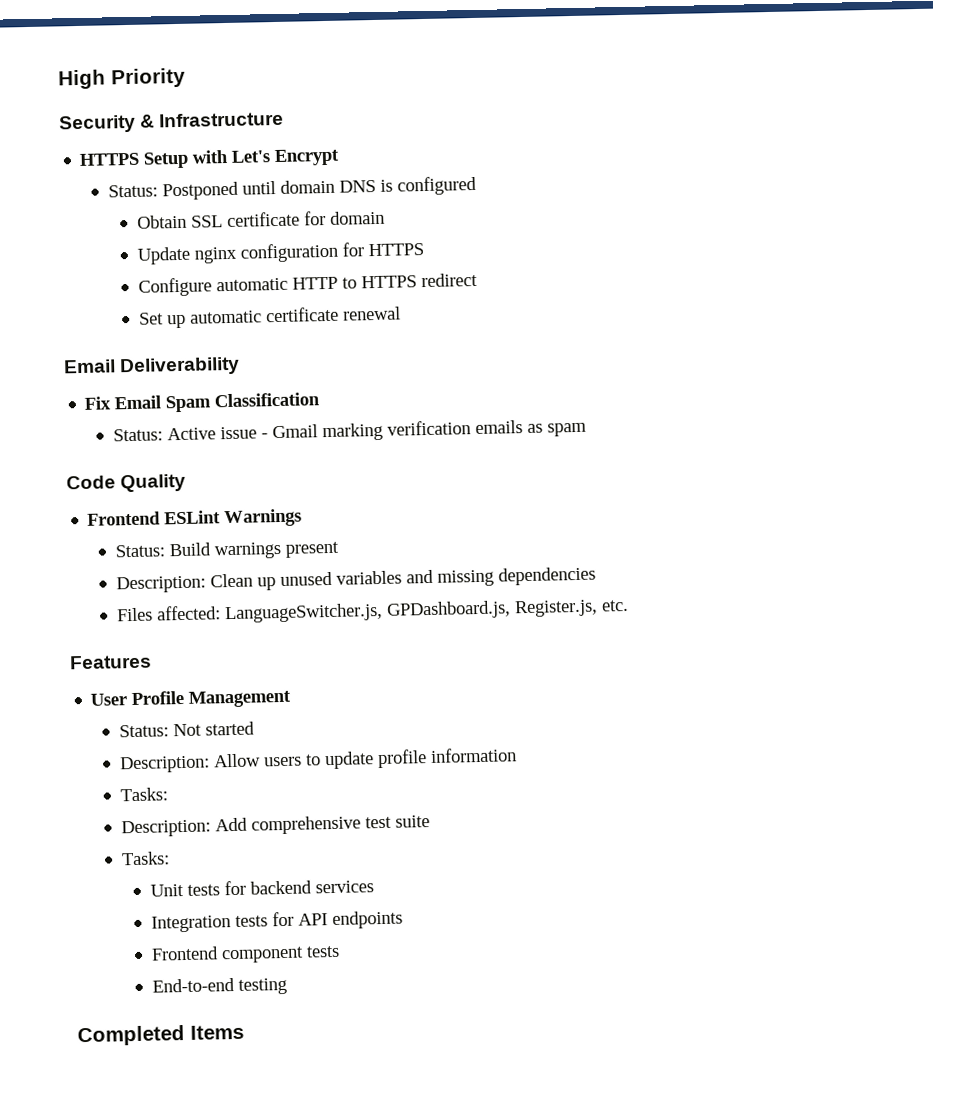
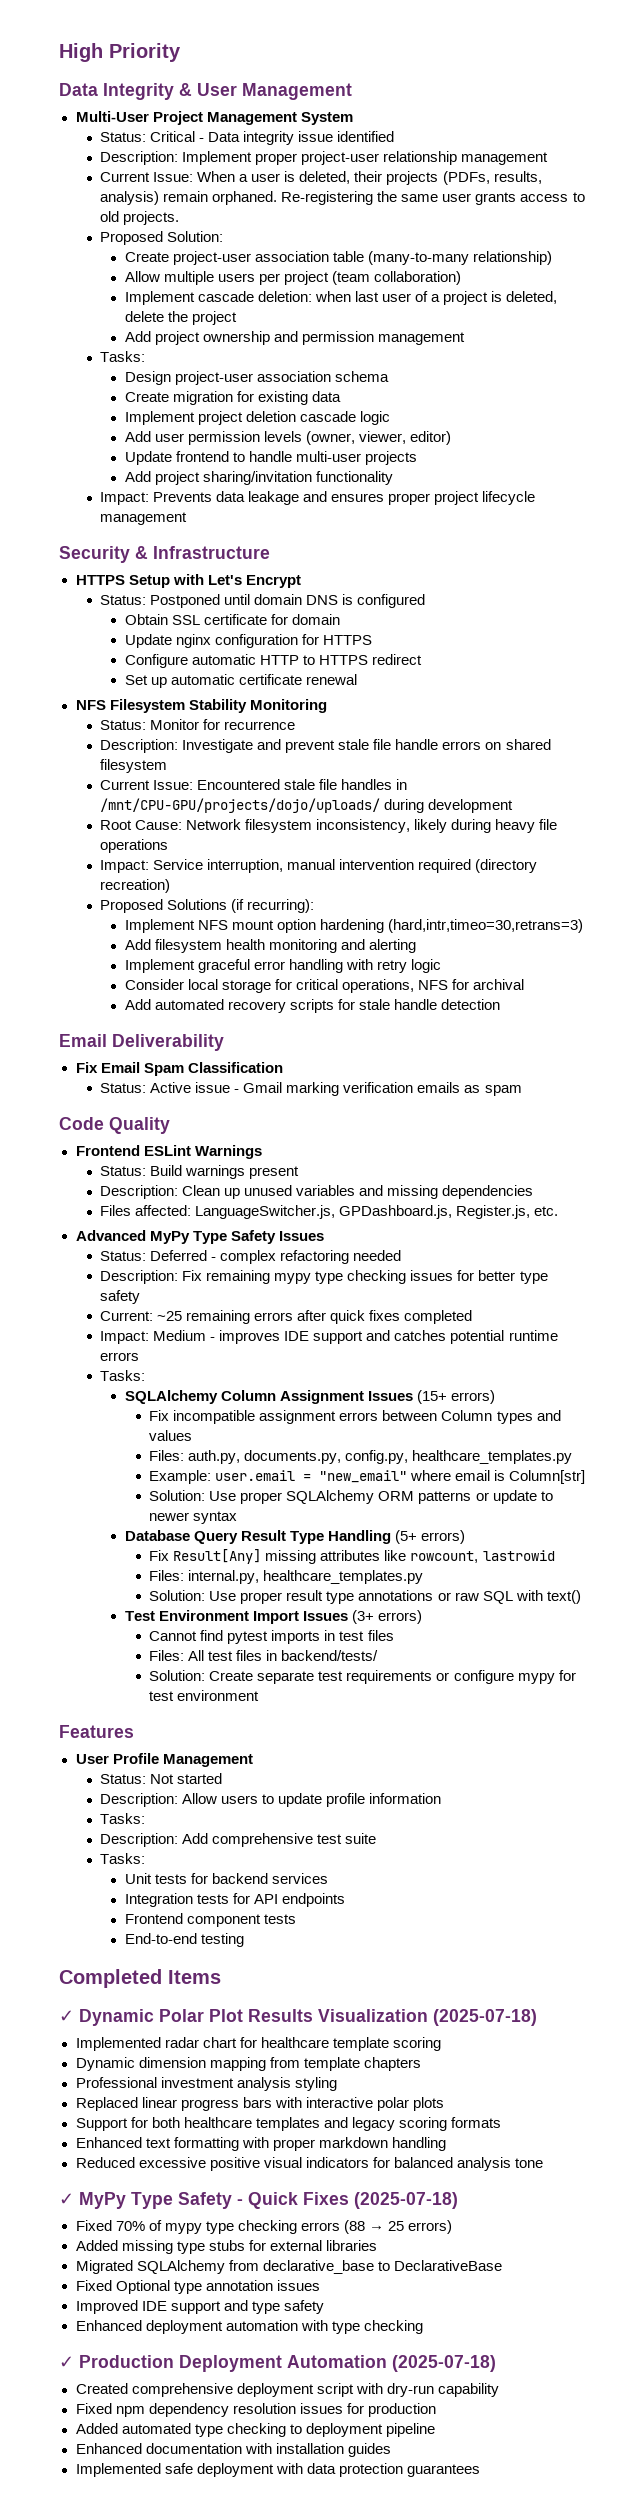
+ Data Integrity & User Management
+ Multi-User Project Management System
+ Status: Critical - Data integrity issue identified
+ Description: Implement proper project-user relationship management
+ Current Issue: When a user is deleted, their projects (PDFs, results, analysis) remain orphaned. Re-registering the same user grants access to old projects.
+ Proposed Solution:
+ Create project-user association table (many-to-many relationship)
+ Allow multiple users per project (team collaboration)
+ Implement cascade deletion: when last user of a project is deleted, delete the project
+ Add project ownership and permission management
+ Tasks:
+ Design project-user association schema
+ Create migration for existing data
+ Implement project deletion cascade logic
+ Add user permission levels (owner, viewer, editor)
+ Update frontend to handle multi-user projects
+ Add project sharing/invitation functionality
+ Impact: Prevents data leakage and ensures proper project lifecycle management
+ NFS Filesystem Stability Monitoring
+ Status: Monitor for recurrence
+ Description: Investigate and prevent stale file handle errors on shared filesystem
+ Current Issue: Encountered stale file handles in /mnt/CPU-GPU/projects/dojo/uploads/ during development
+ Root Cause: Network filesystem inconsistency, likely during heavy file operations
+ Impact: Service interruption, manual intervention required (directory recreation)
+ Proposed Solutions (if recurring):
+ Implement NFS mount option hardening (hard,intr,timeo=30,retrans=3)
+ Add filesystem health monitoring and alerting
+ Implement graceful error handling with retry logic
+ Consider local storage for critical operations, NFS for archival
+ Add automated recovery scripts for stale handle detection
+ Advanced MyPy Type Safety Issues
+ Status: Deferred - complex refactoring needed
+ Description: Fix remaining mypy type checking issues for better type safety
+ Current: ~25 remaining errors after quick fixes completed
+ Impact: Medium - improves IDE support and catches potential runtime errors
+ Tasks:
+ SQLAlchemy Column Assignment Issues (15+ errors)
+ Fix incompatible assignment errors between Column types and values
+ Files: auth.py, documents.py, config.py, healthcare_templates.py
+ Example: user.email = "new_email" where email is Column[str]
+ Solution: Use proper SQLAlchemy ORM patterns or update to newer syntax
+ Database Query Result Type Handling (5+ errors)
+ Fix Result[Any] missing attributes like rowcount, lastrowid
+ Files: internal.py, healthcare_templates.py
+ Solution: Use proper result type annotations or raw SQL with text()
+ Test Environment Import Issues (3+ errors)
+ Cannot find pytest imports in test files
+ Files: All test files in backend/tests/
+ Solution: Create separate test requirements or configure mypy for test environment
+ ✓ Dynamic Polar Plot Results Visualization (2025-07-18)
+ Implemented radar chart for healthcare template scoring
+ Dynamic dimension mapping from template chapters
+ Professional investment analysis styling
+ Replaced linear progress bars with interactive polar plots
+ Support for both healthcare templates and legacy scoring formats
+ Enhanced text formatting with proper markdown handling
+ Reduced excessive positive visual indicators for balanced analysis tone
+ ✓ MyPy Type Safety - Quick Fixes (2025-07-18)
+ Fixed 70% of mypy type checking errors (88 → 25 errors)
+ Added missing type stubs for external libraries
+ Migrated SQLAlchemy from declarative_base to DeclarativeBase
+ Fixed Optional type annotation issues
+ Improved IDE support and type safety
+ Enhanced deployment automation with type checking
+ ✓ Production Deployment Automation (2025-07-18)
+ Created comprehensive deployment script with dry-run capability
+ Fixed npm dependency resolution issues for production
+ Added automated type checking to deployment pipeline
+ Enhanced documentation with installation guides
+ Implemented safe deployment with data protection guarantees

